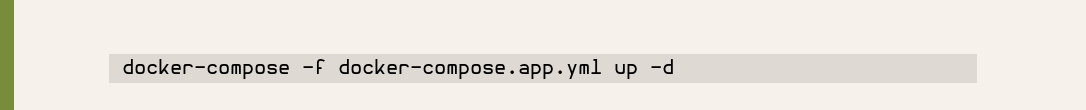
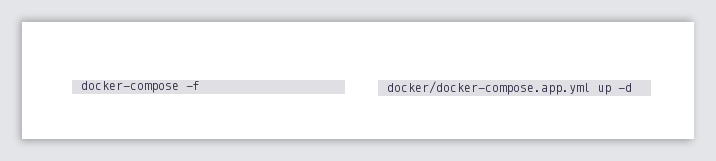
- docker-compose -f docker-compose.app.yml up -d
+ docker-compose -f docker/docker-compose.app.yml up -d

